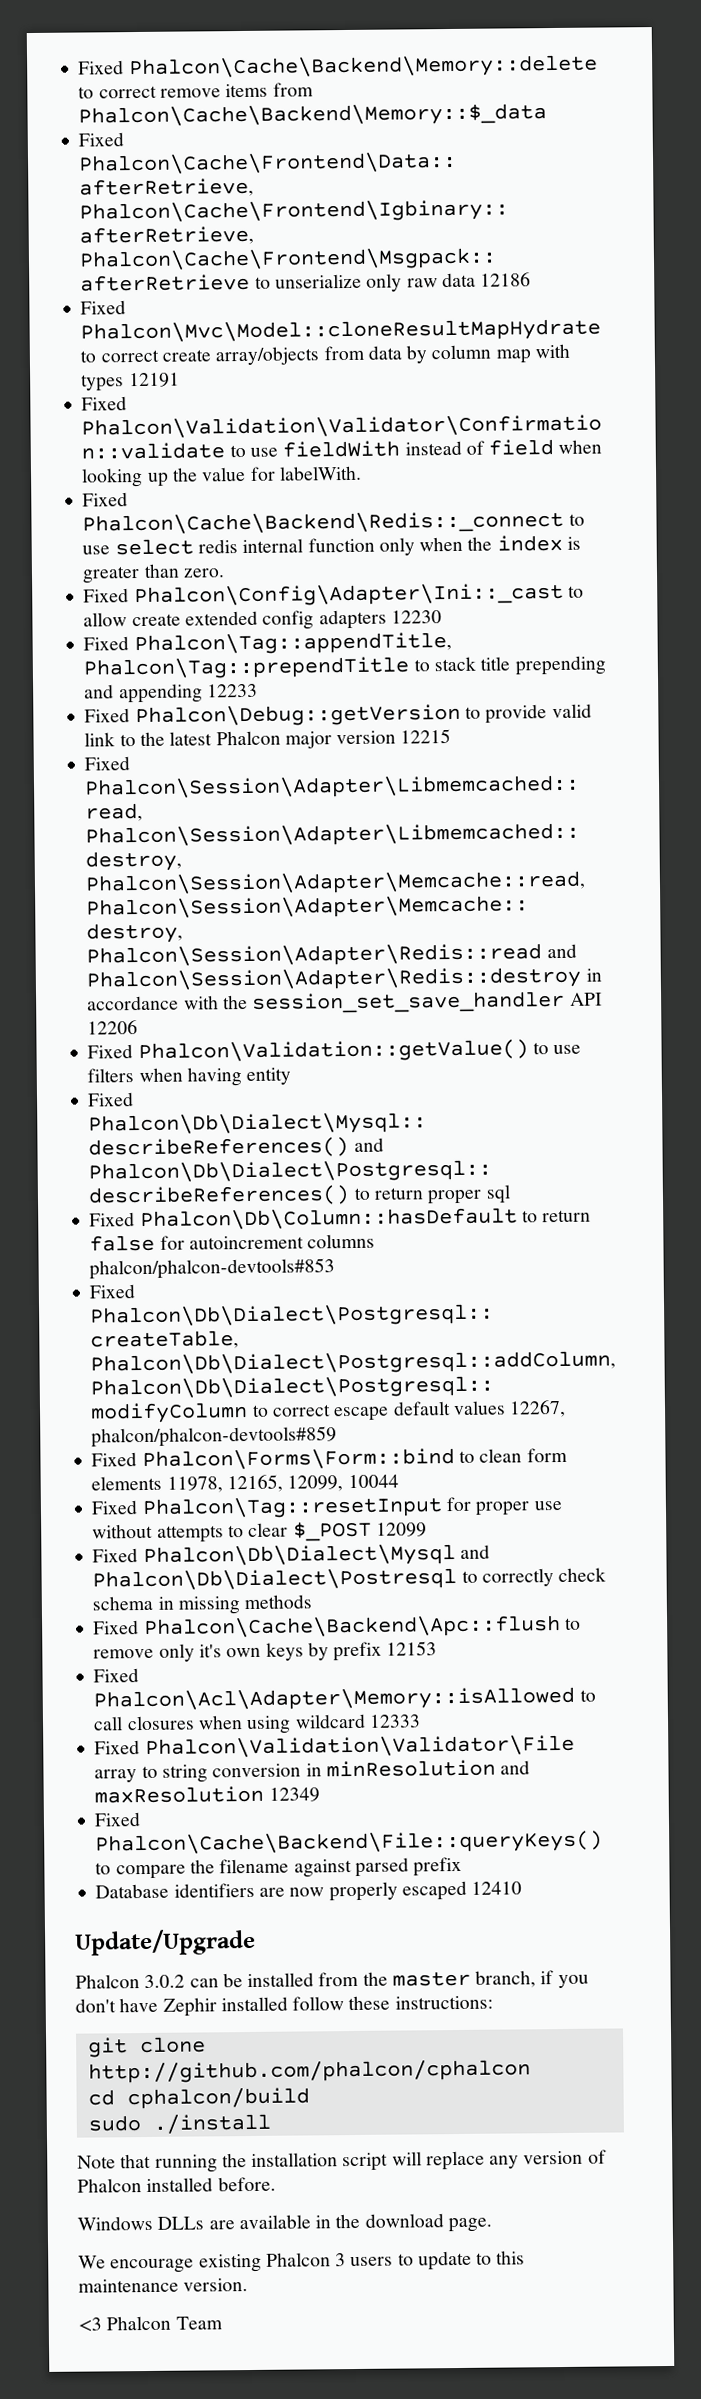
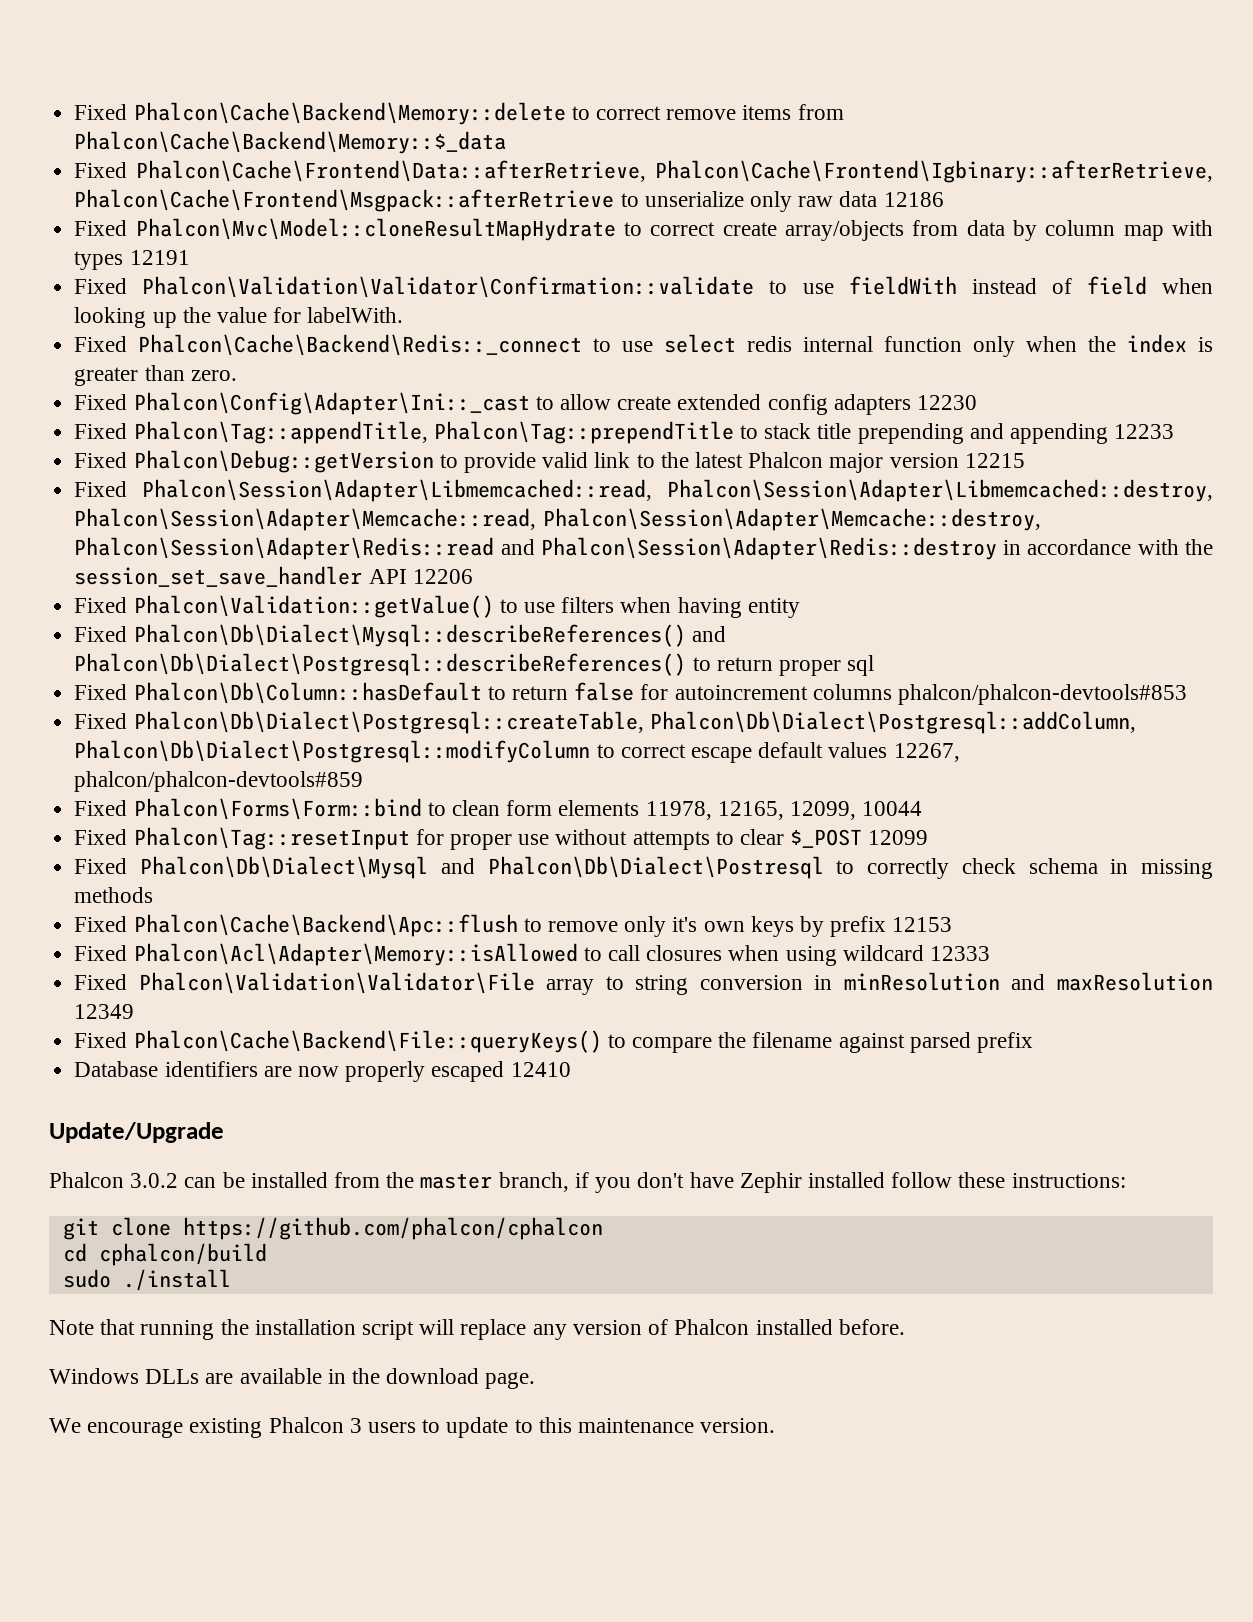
- git clone http://github.com/phalcon/cphalcon
+ git clone https://github.com/phalcon/cphalcon
- <3 Phalcon Team

